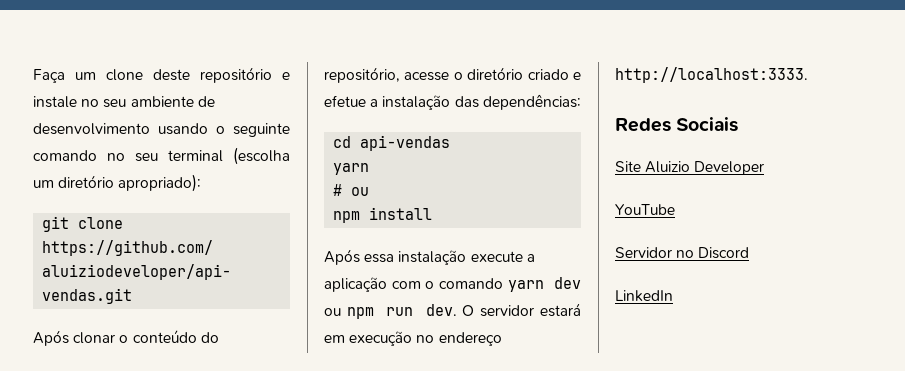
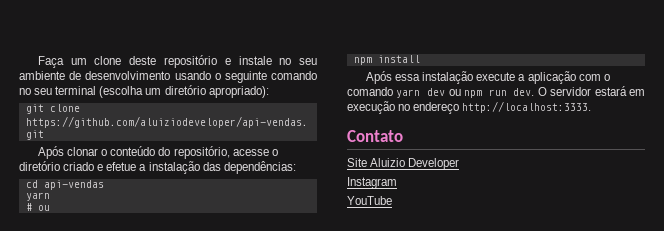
- Redes Sociais
+ Contato
+ Instagram
- Servidor no Discord
- LinkedIn

